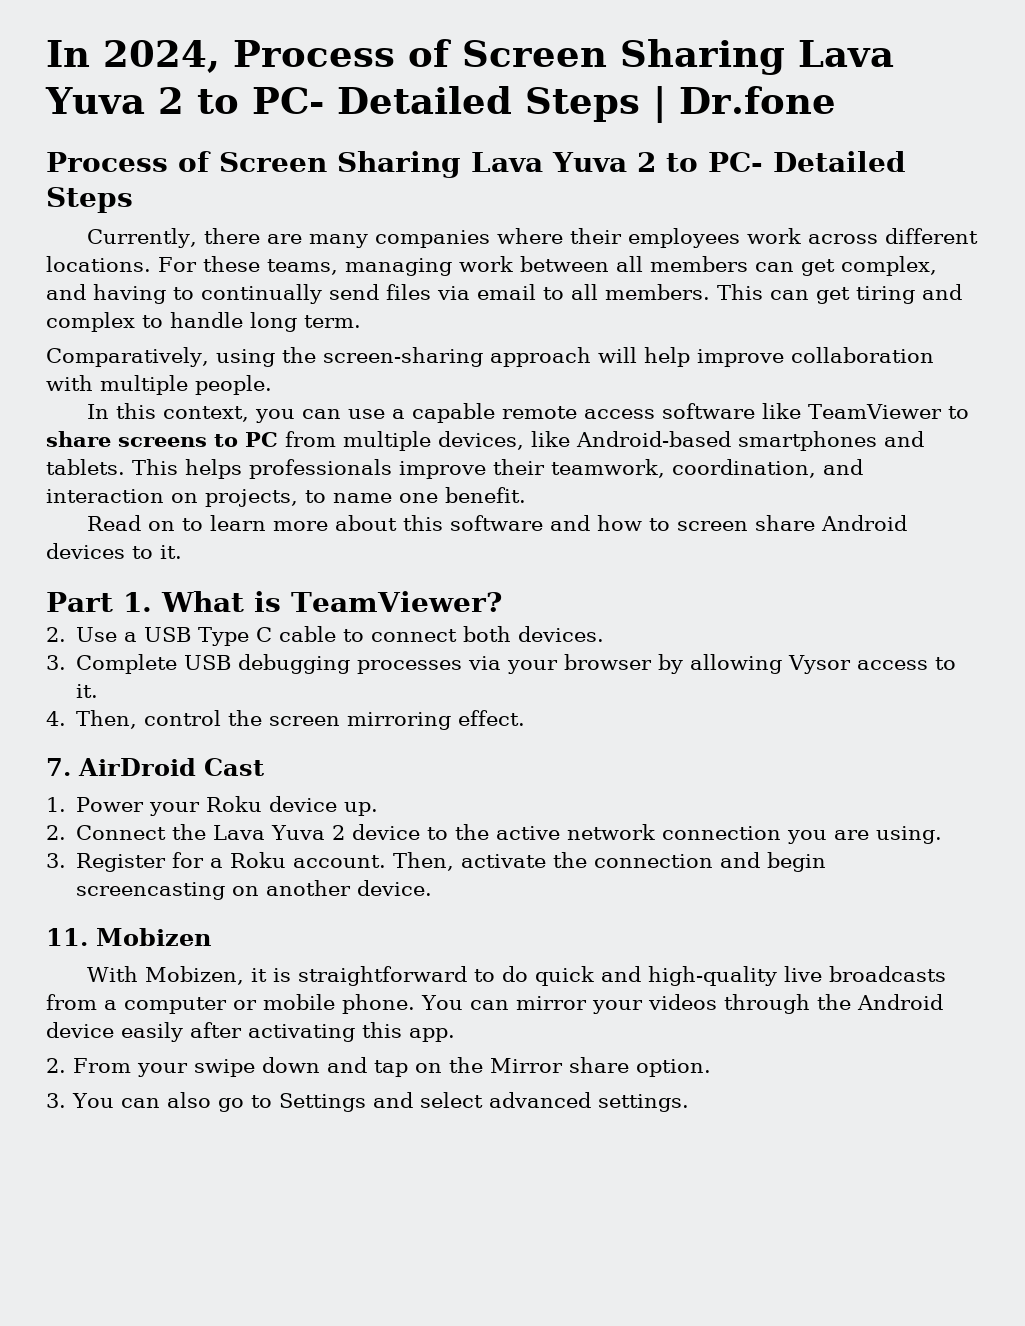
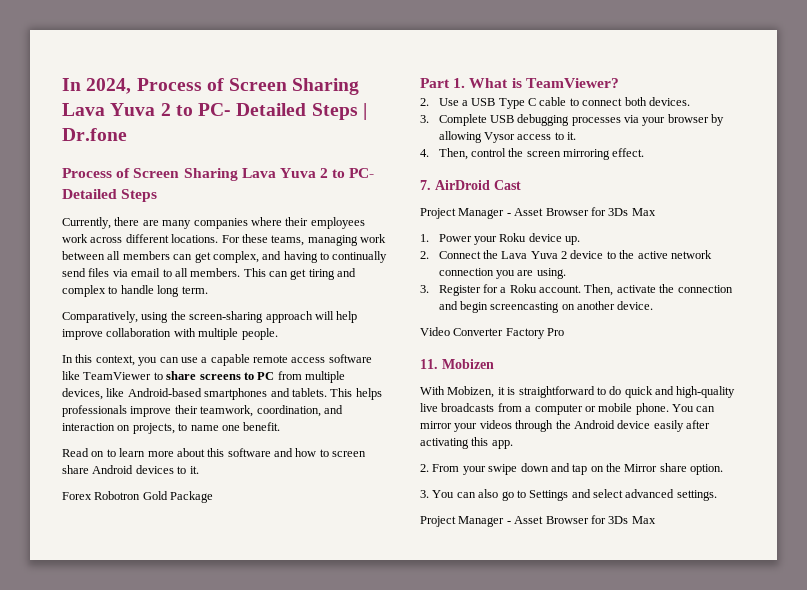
+ Forex Robotron Gold Package
  7. AirDroid Cast
+ Project Manager - Asset Browser for 3Ds Max
+ Video Converter Factory Pro
  3. You can also go to Settings and select advanced settings.
+ Project Manager - Asset Browser for 3Ds Max

